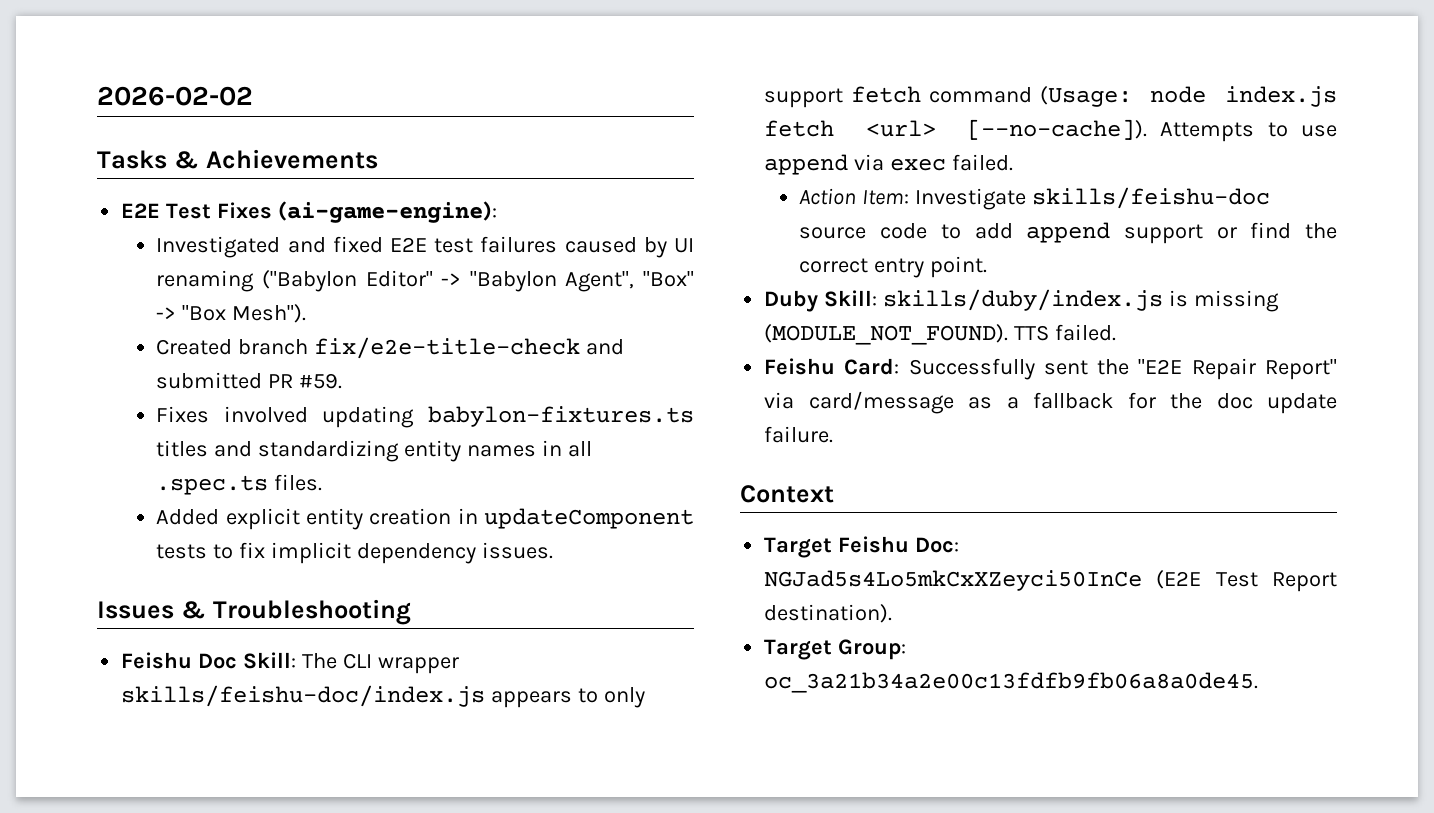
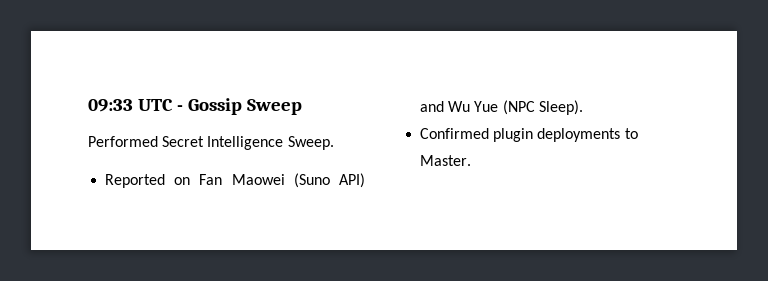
- 2026-02-02
- Tasks & Achievements
- E2E Test Fixes (ai-game-engine):
- Investigated and fixed E2E test failures caused by UI renaming ("Babylon Editor" -> "Babylon Agent", "Box" -> "Box Mesh").
- Created branch fix/e2e-title-check and submitted PR #59.
- Fixes involved updating babylon-fixtures.ts titles and standardizing entity names in all .spec.ts files.
- Added explicit entity creation in updateComponent tests to fix implicit dependency issues.
- Issues & Troubleshooting
- Feishu Doc Skill: The CLI wrapper skills/feishu-doc/index.js appears to only support fetch command (Usage: node index.js fetch <url> [--no-cache]). Attempts to use append via exec failed.
- Action Item: Investigate skills/feishu-doc source code to add append support or find the correct entry point.
- Duby Skill: skills/duby/index.js is missing (MODULE_NOT_FOUND). TTS failed.
- Feishu Card: Successfully sent the "E2E Repair Report" via card/message as a fallback for the doc update failure.
- Context
- Target Feishu Doc: NGJad5s4Lo5mkCxXZeyci50InCe (E2E Test Report destination).
- Target Group: oc_3a21b34a2e00c13fdfb9fb06a8a0de45.
+ 09:33 UTC - Gossip Sweep
+ Performed Secret Intelligence Sweep.
+ Reported on Fan Maowei (Suno API) and Wu Yue (NPC Sleep).
+ Confirmed plugin deployments to Master.

